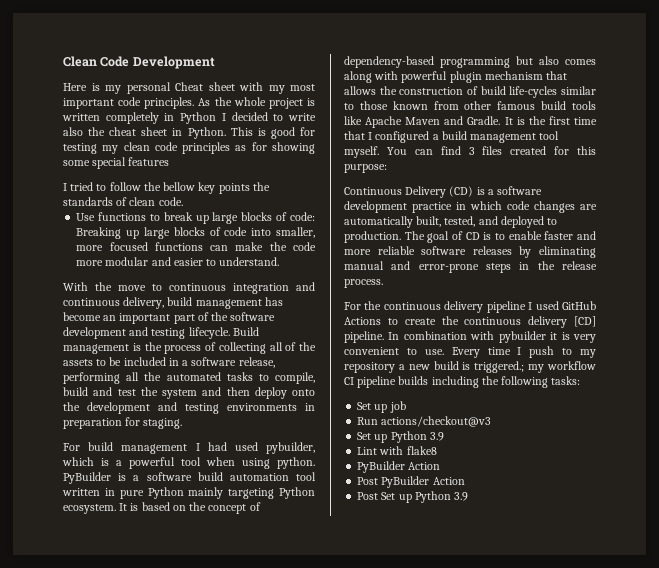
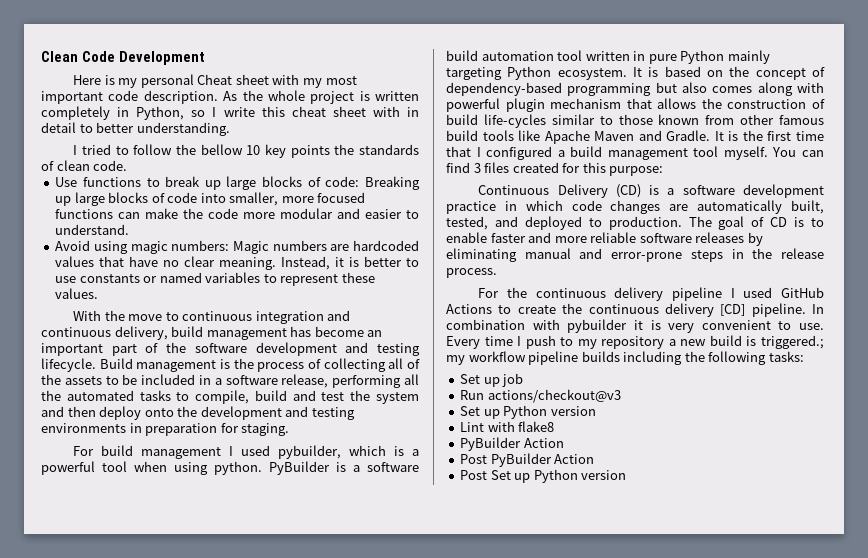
- Here is my personal Cheat sheet with my most important code principles.
+ Here is my personal Cheat sheet with my most important code description.
- As the whole project is written completely in Python I decided to write also the cheat sheet in Python. This is good for testing my clean code principles as for showing some special features
+ As the whole project is written completely in Python, so I write this cheat sheet with in detail to better understanding.
- I tried to follow the bellow key points the standards of clean code.
+ I tried to follow the bellow 10 key points the standards of clean code.
+ Avoid using magic numbers: Magic numbers are hardcoded values that have no clear meaning. Instead, it is better to use constants or named variables to represent these values.
- For build management I had used pybuilder, which is a powerful tool when using python.
+ For build management I used pybuilder, which is a powerful tool when using python.
- Every time I push to my repository a new build is triggered.; my workflow CI pipeline builds including the following tasks:
+ Every time I push to my repository a new build is triggered.; my workflow pipeline builds including the following tasks:
  Run actions/checkout@v3
- Set up Python 3.9
+ Set up Python version
- Post Set up Python 3.9
+ Post Set up Python version

